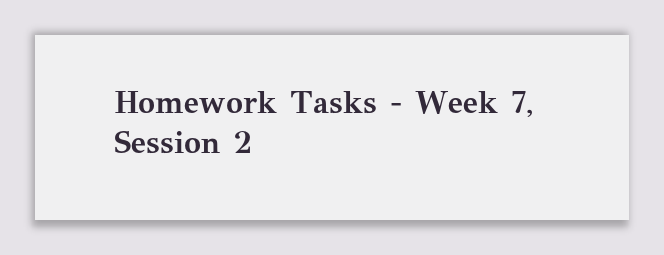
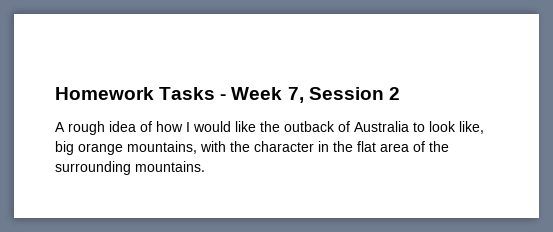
+ A rough idea of how I would like the outback of Australia to look like, big orange mountains, with the character in the flat area of the surrounding mountains.

